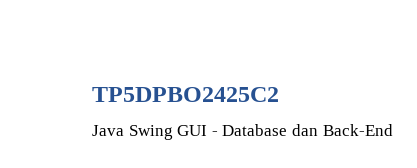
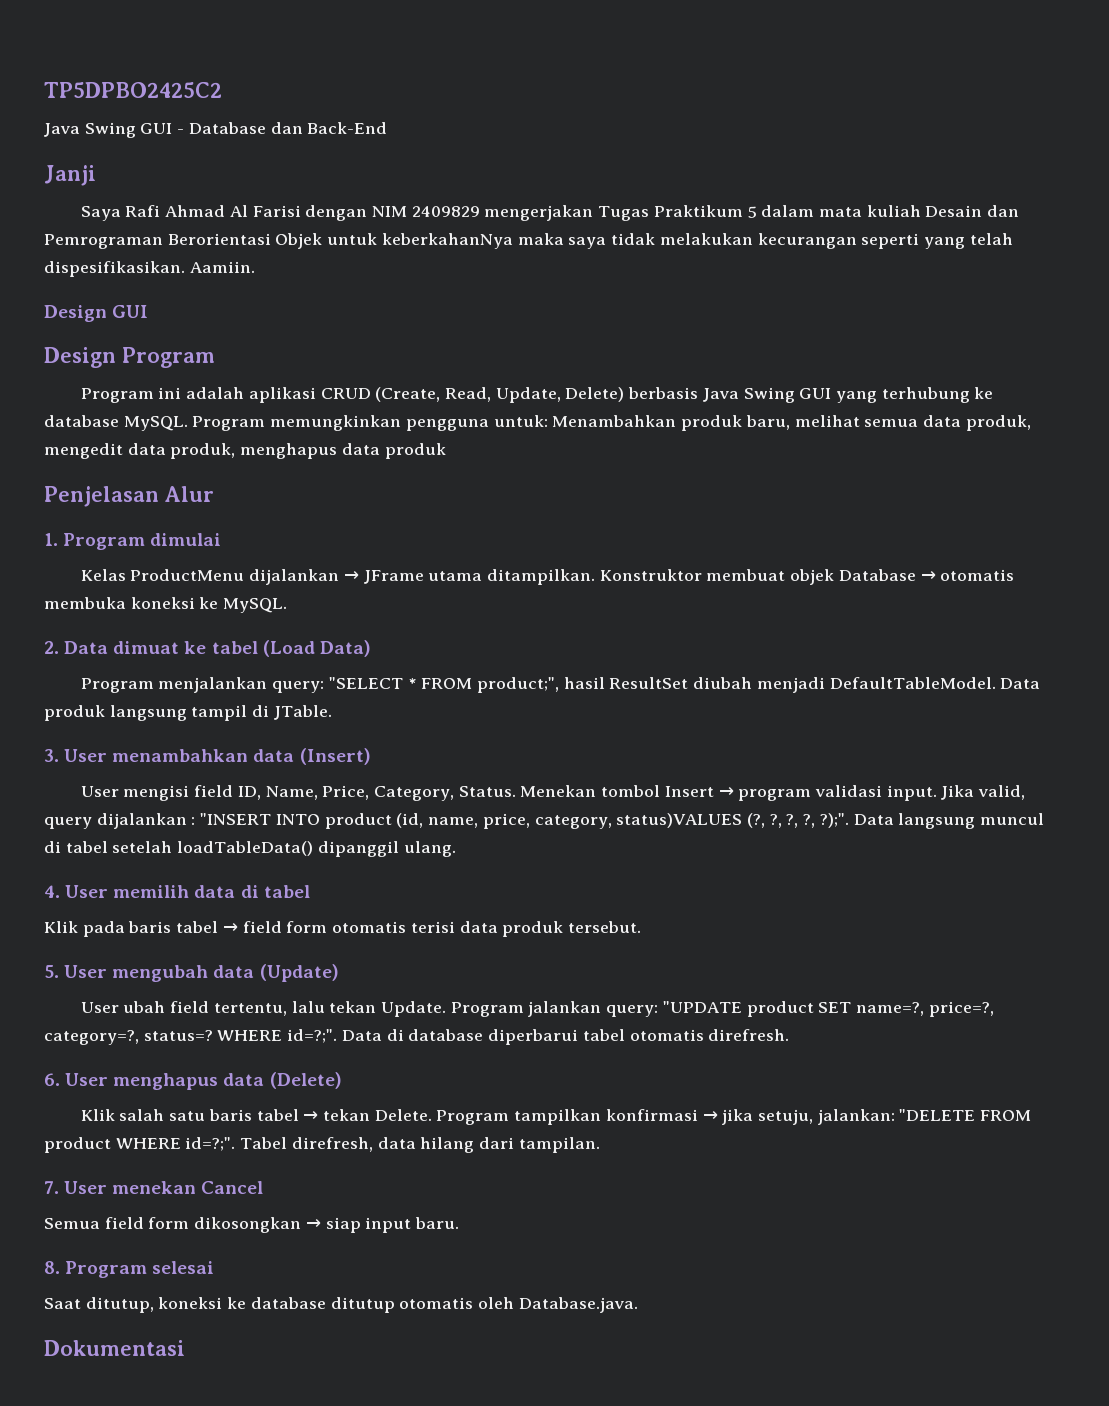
+ Janji
+ Saya Rafi Ahmad Al Farisi dengan NIM 2409829 mengerjakan Tugas Praktikum 5 dalam mata kuliah Desain dan Pemrograman Berorientasi Objek untuk keberkahanNya maka saya tidak melakukan kecurangan seperti yang telah dispesifikasikan. Aamiin.
+ Design GUI
+ Design Program
+ Program ini adalah aplikasi CRUD (Create, Read, Update, Delete) berbasis Java Swing GUI yang terhubung ke database MySQL. Program memungkinkan pengguna untuk: Menambahkan produk baru, melihat semua data produk, mengedit data produk, menghapus data produk
+ Penjelasan Alur
+ 1. Program dimulai
+ Kelas ProductMenu dijalankan → JFrame utama ditampilkan. Konstruktor membuat objek Database → otomatis membuka koneksi ke MySQL.
+ 2. Data dimuat ke tabel (Load Data)
+ Program menjalankan query: "SELECT * FROM product;", hasil ResultSet diubah menjadi DefaultTableModel. Data produk langsung tampil di JTable.
+ 3. User menambahkan data (Insert)
+ User mengisi field ID, Name, Price, Category, Status. Menekan tombol Insert → program validasi input. Jika valid, query dijalankan : "INSERT INTO product (id, name, price, category, status)VALUES (?, ?, ?, ?, ?);". Data langsung muncul di tabel setelah loadTableData() dipanggil ulang.
+ 4. User memilih data di tabel
+ Klik pada baris tabel → field form otomatis terisi data produk tersebut.
+ 5. User mengubah data (Update)
+ User ubah field tertentu, lalu tekan Update. Program jalankan query: "UPDATE product SET name=?, price=?, category=?, status=? WHERE id=?;". Data di database diperbarui tabel otomatis direfresh.
+ 6. User menghapus data (Delete)
+ Klik salah satu baris tabel → tekan Delete. Program tampilkan konfirmasi → jika setuju, jalankan: "DELETE FROM product WHERE id=?;". Tabel direfresh, data hilang dari tampilan.
+ 7. User menekan Cancel
+ Semua field form dikosongkan → siap input baru.
+ 8. Program selesai
+ Saat ditutup, koneksi ke database ditutup otomatis oleh Database.java.
+ Dokumentasi

